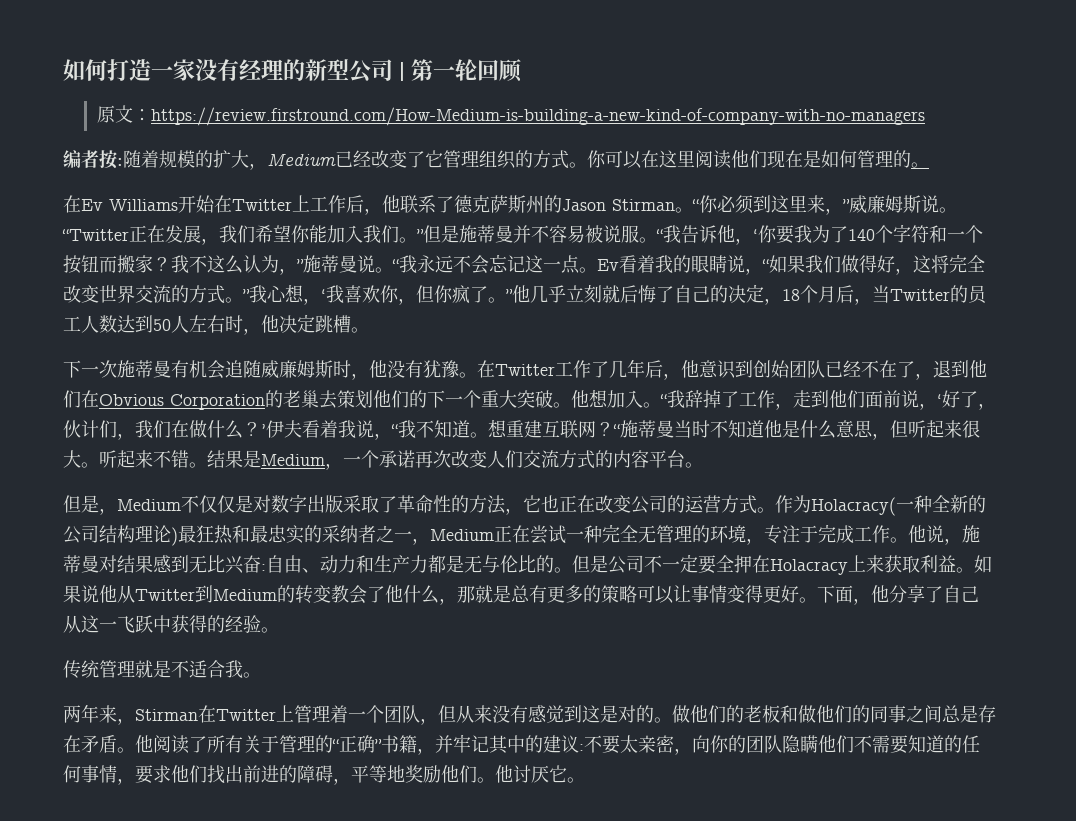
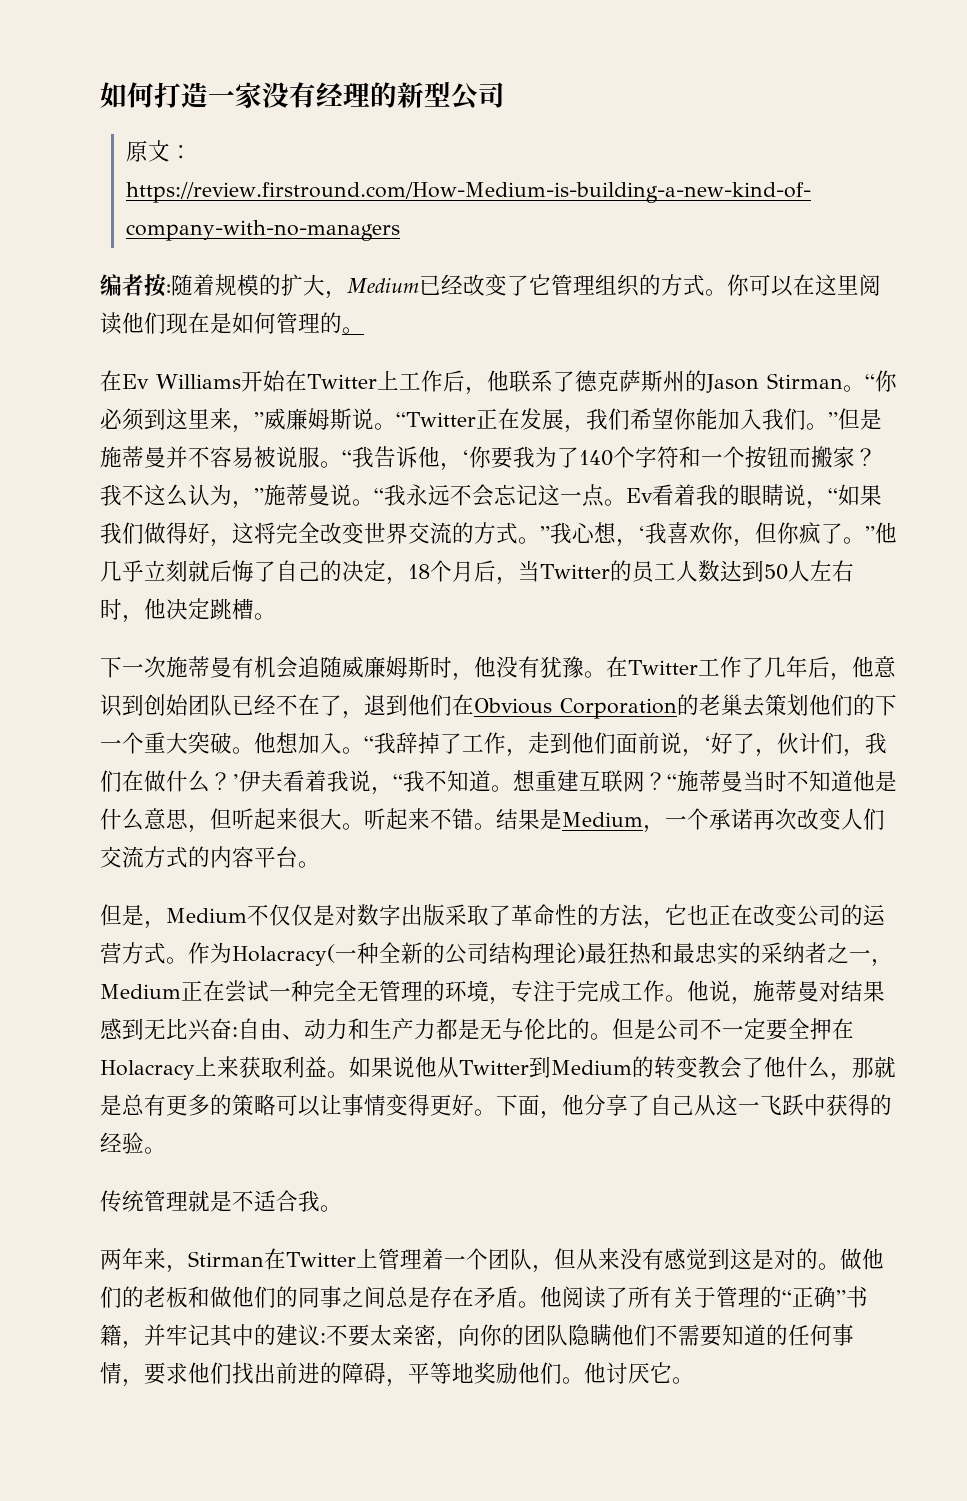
- 如何打造一家没有经理的新型公司 | 第一轮回顾
+ 如何打造一家没有经理的新型公司

